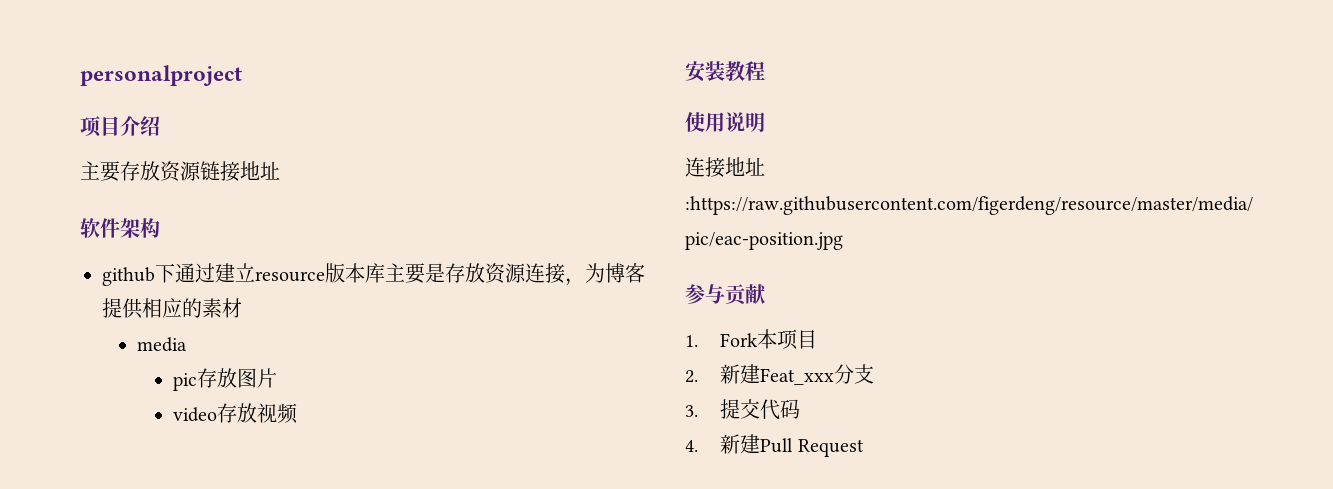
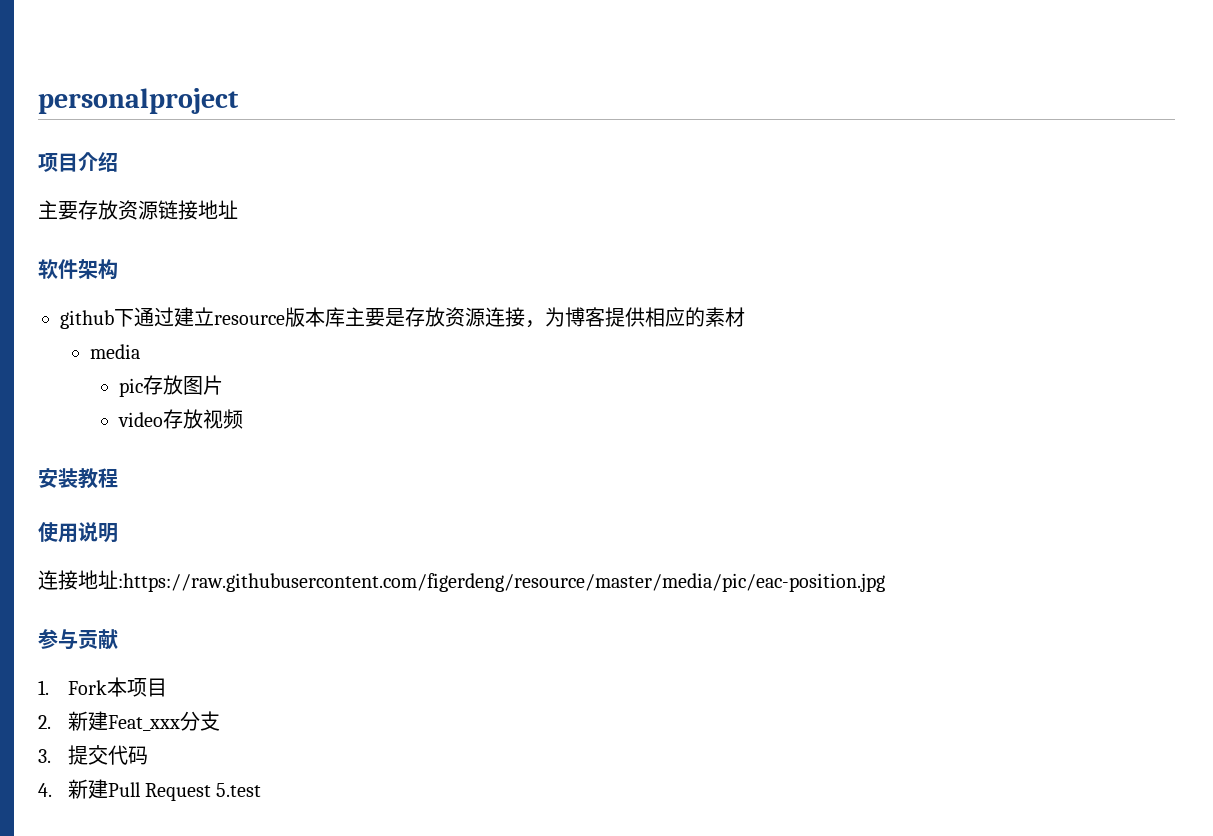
- 4.新建Pull Request
+ 4.新建Pull Request 5.test

